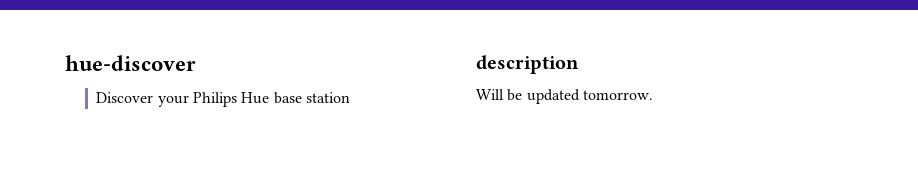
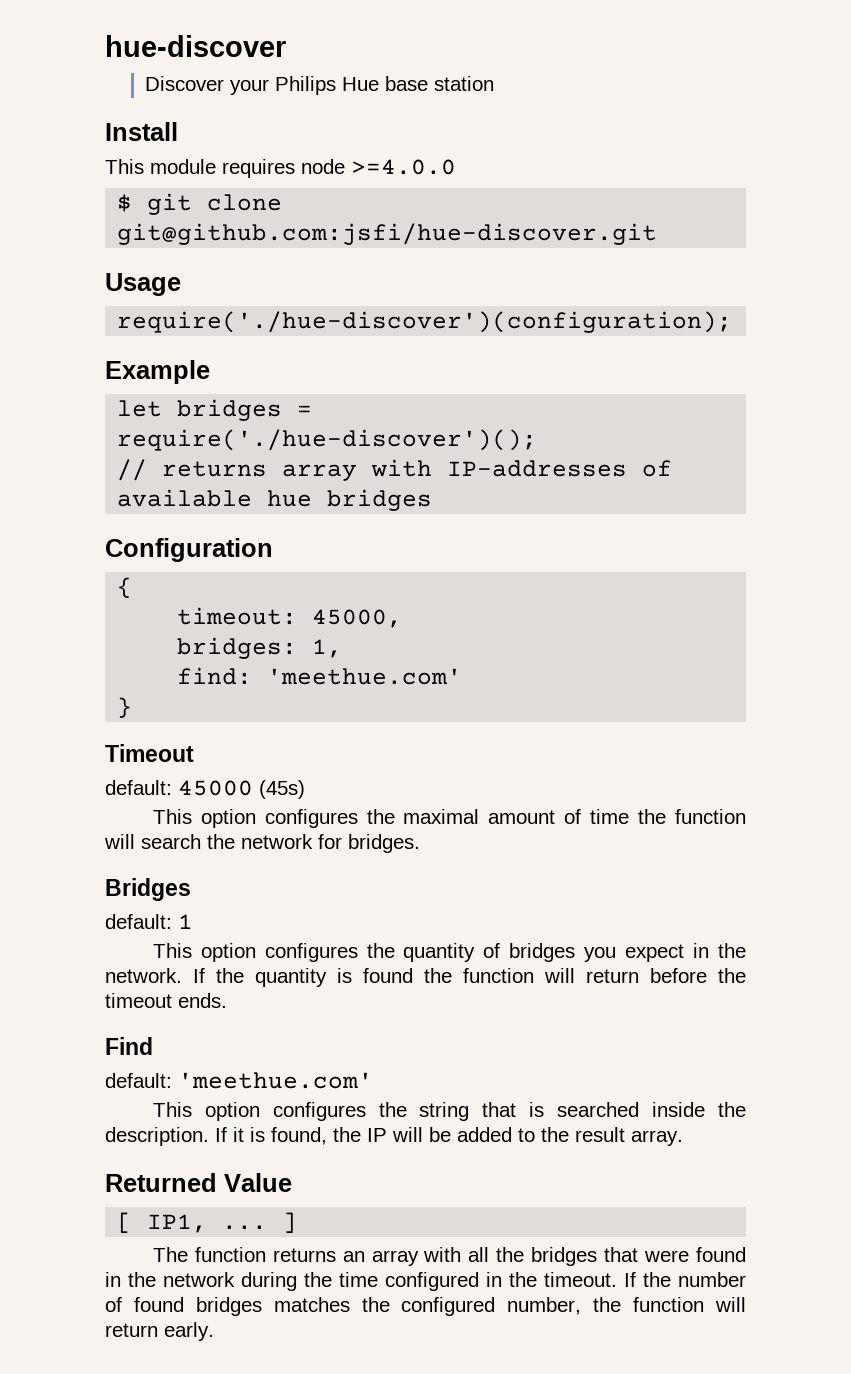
- description
- Will be updated tomorrow.
+ Install
+ This module requires node >=4.0.0
+ $ git clone git@github.com:jsfi/hue-discover.git
+ Usage
+ require('./hue-discover')(configuration);
+ Example
+ let bridges = require('./hue-discover')();
+ // returns array with IP-addresses of available hue bridges
+ Configuration
+ {
+ timeout: 45000,
+ bridges: 1,
+ find: 'meethue.com'
+ }
+ Timeout
+ default: 45000 (45s)
+ This option configures the maximal amount of time the function will search the network for bridges.
+ Bridges
+ default: 1
+ This option configures the quantity of bridges you expect in the network. If the quantity is found the function will return before the timeout ends.
+ Find
+ default: 'meethue.com'
+ This option configures the string that is searched inside the description. If it is found, the IP will be added to the result array.
+ Returned Value
+ [ IP1, ... ]
+ The function returns an array with all the bridges that were found in the network during the time configured in the timeout. If the number of found bridges matches the configured number, the function will return early.

